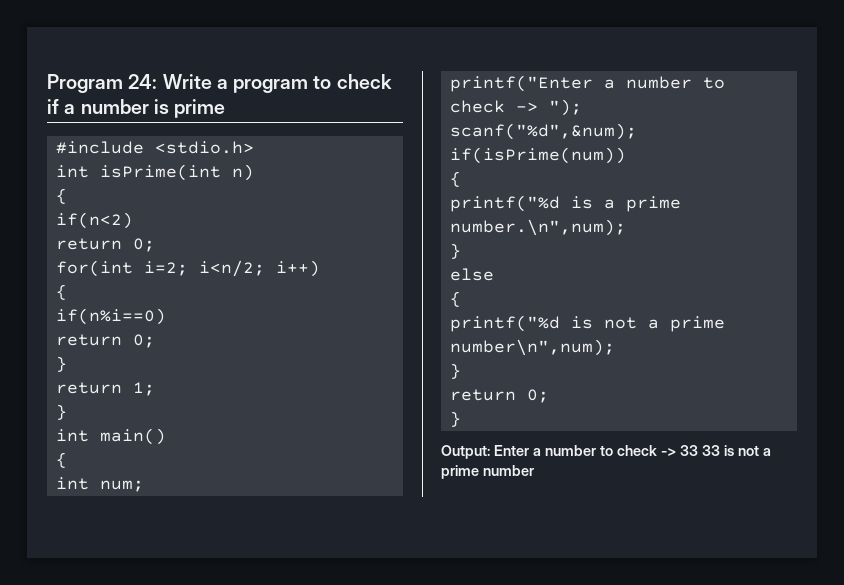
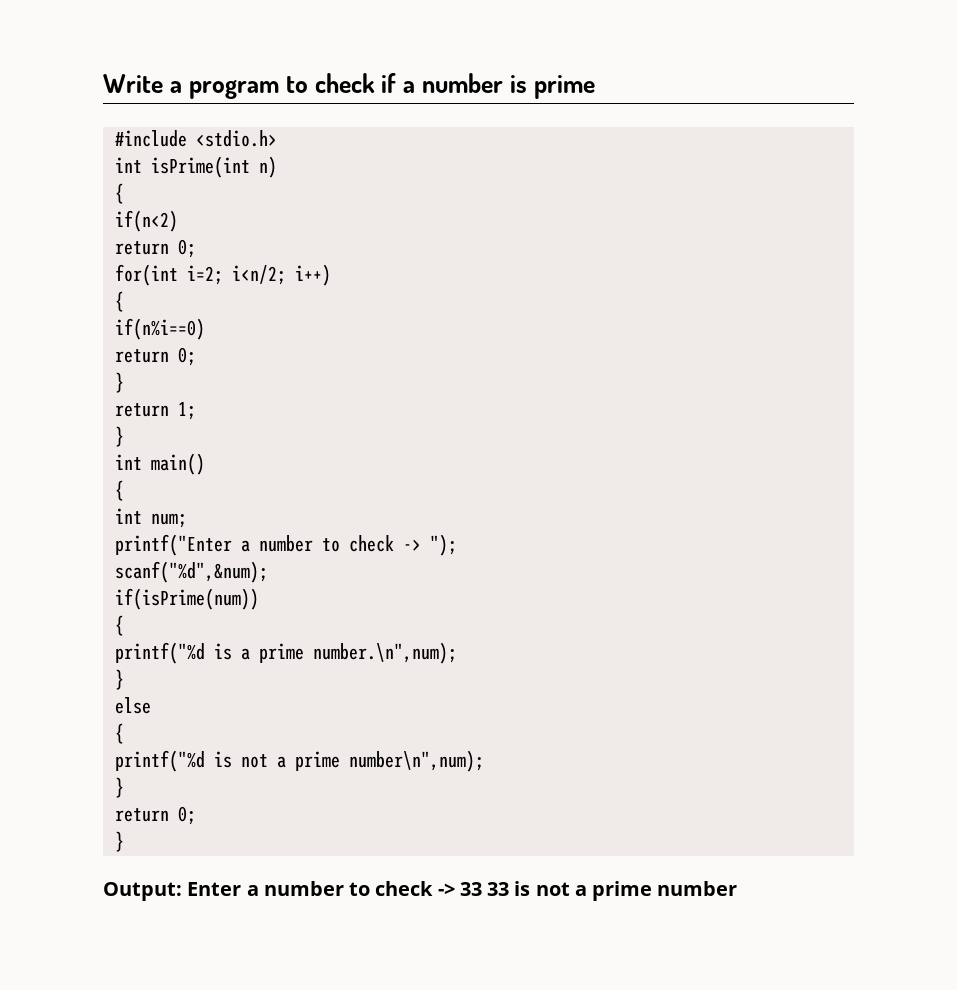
- Program 24: Write a program to check if a number is prime
+ Write a program to check if a number is prime

